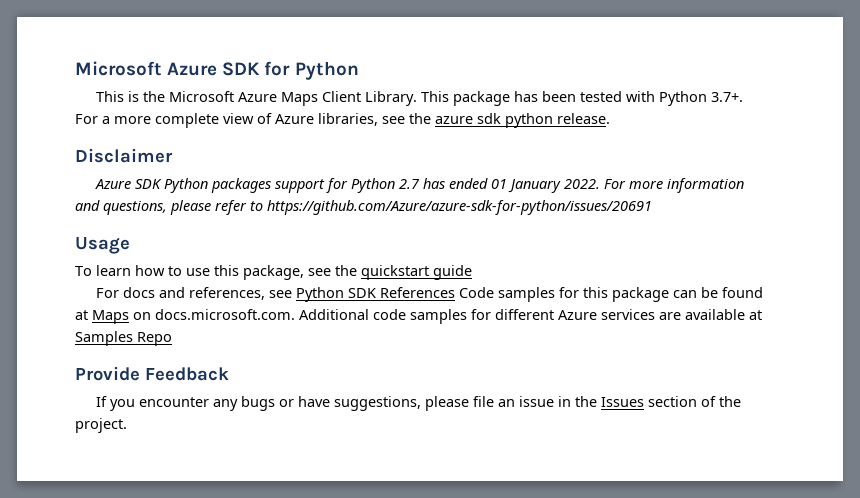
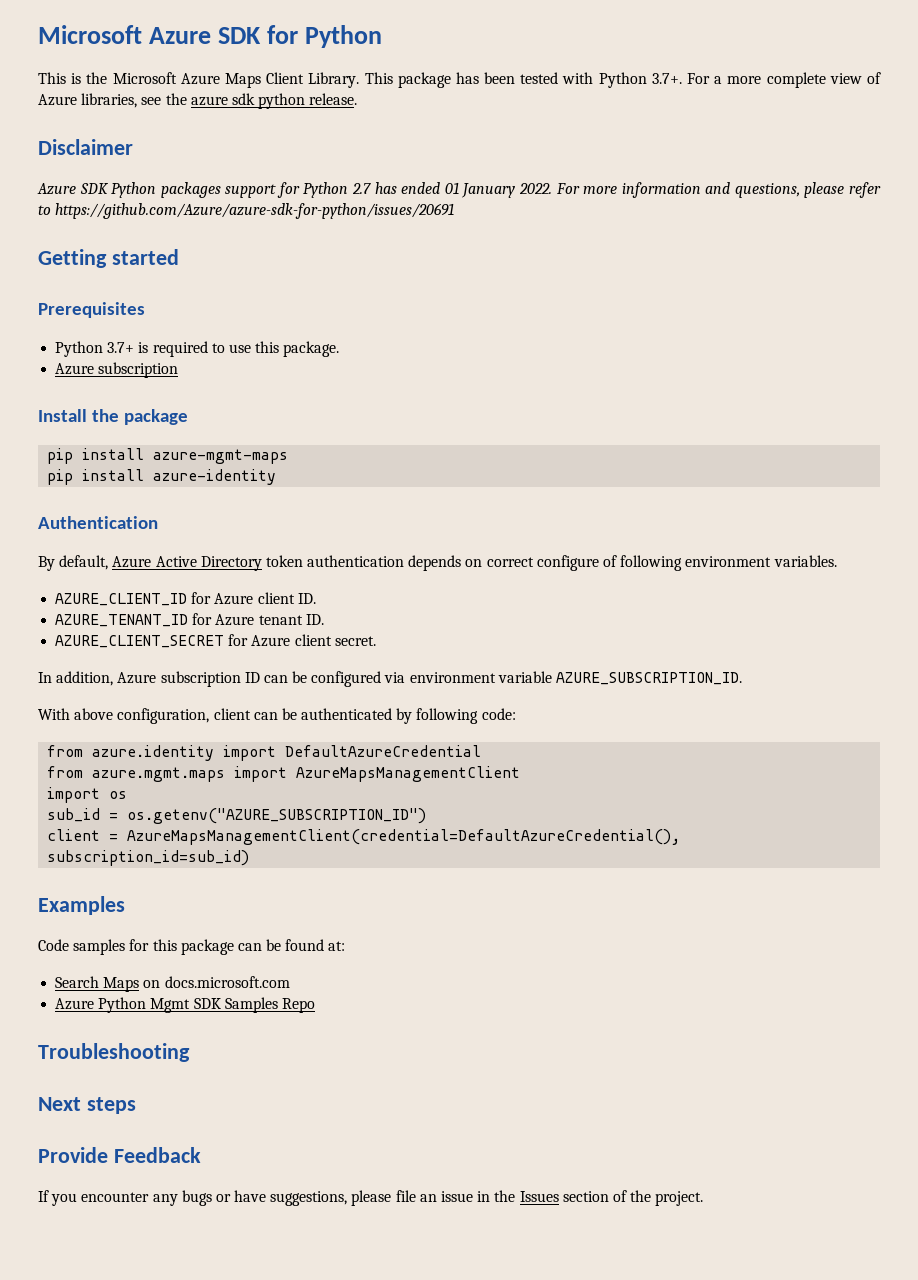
- Usage
- To learn how to use this package, see the quickstart guide
- For docs and references, see Python SDK References Code samples for this package can be found at Maps on docs.microsoft.com. Additional code samples for different Azure services are available at Samples Repo
+ Getting started
+ Prerequisites
+ Python 3.7+ is required to use this package.
+ Azure subscription
+ Install the package
+ pip install azure-mgmt-maps
+ pip install azure-identity
+ Authentication
+ By default, Azure Active Directory token authentication depends on correct configure of following environment variables.
+ AZURE_CLIENT_ID for Azure client ID.
+ AZURE_TENANT_ID for Azure tenant ID.
+ AZURE_CLIENT_SECRET for Azure client secret.
+ In addition, Azure subscription ID can be configured via environment variable AZURE_SUBSCRIPTION_ID.
+ With above configuration, client can be authenticated by following code:
+ from azure.identity import DefaultAzureCredential
+ from azure.mgmt.maps import AzureMapsManagementClient
+ import os
+ sub_id = os.getenv("AZURE_SUBSCRIPTION_ID")
+ client = AzureMapsManagementClient(credential=DefaultAzureCredential(), subscription_id=sub_id)
+ Examples
+ Code samples for this package can be found at:
+ Search Maps on docs.microsoft.com
+ Azure Python Mgmt SDK Samples Repo
+ Troubleshooting
+ Next steps

